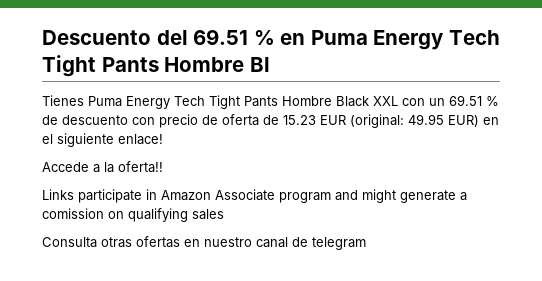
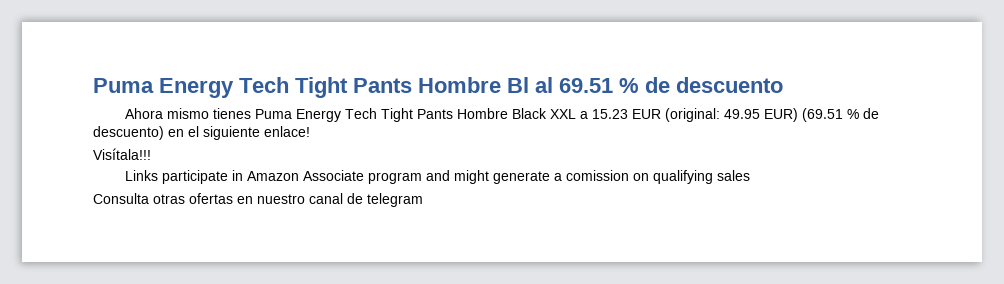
- Descuento del 69.51 % en Puma Energy Tech Tight Pants Hombre Bl
- Tienes Puma Energy Tech Tight Pants Hombre Black XXL con un 69.51 % de descuento con precio de oferta de 15.23 EUR (original: 49.95 EUR) en el siguiente enlace!
+ Puma Energy Tech Tight Pants Hombre Bl al 69.51 % de descuento
+ Ahora mismo tienes Puma Energy Tech Tight Pants Hombre Black XXL a 15.23 EUR (original: 49.95 EUR) (69.51 % de descuento) en el siguiente enlace!
- Accede a la oferta!!
+ Visítala!!!

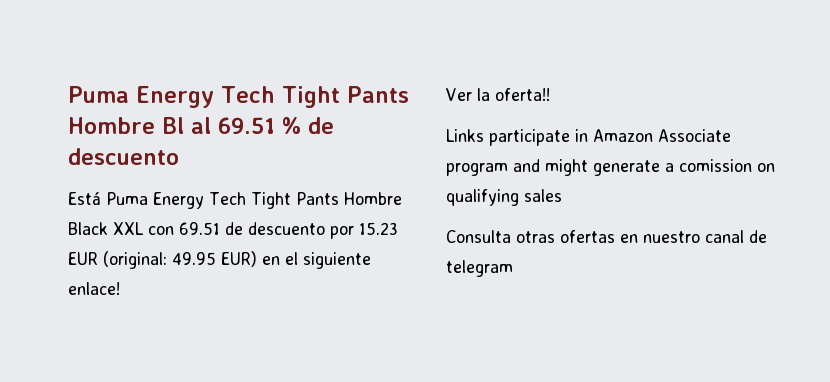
- Ahora mismo tienes Puma Energy Tech Tight Pants Hombre Black XXL a 15.23 EUR (original: 49.95 EUR) (69.51 % de descuento) en el siguiente enlace!
+ Está Puma Energy Tech Tight Pants Hombre Black XXL con 69.51 de descuento por 15.23 EUR (original: 49.95 EUR) en el siguiente enlace!
- Visítala!!!
+ Ver la oferta!!

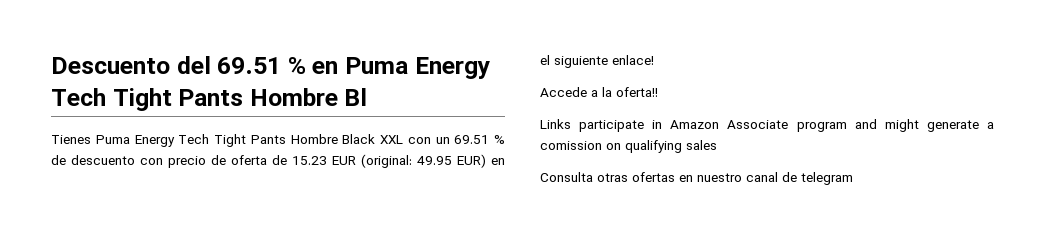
- Puma Energy Tech Tight Pants Hombre Bl al 69.51 % de descuento
- Está Puma Energy Tech Tight Pants Hombre Black XXL con 69.51 de descuento por 15.23 EUR (original: 49.95 EUR) en el siguiente enlace!
+ Descuento del 69.51 % en Puma Energy Tech Tight Pants Hombre Bl
+ Tienes Puma Energy Tech Tight Pants Hombre Black XXL con un 69.51 % de descuento con precio de oferta de 15.23 EUR (original: 49.95 EUR) en el siguiente enlace!
- Ver la oferta!!
+ Accede a la oferta!!

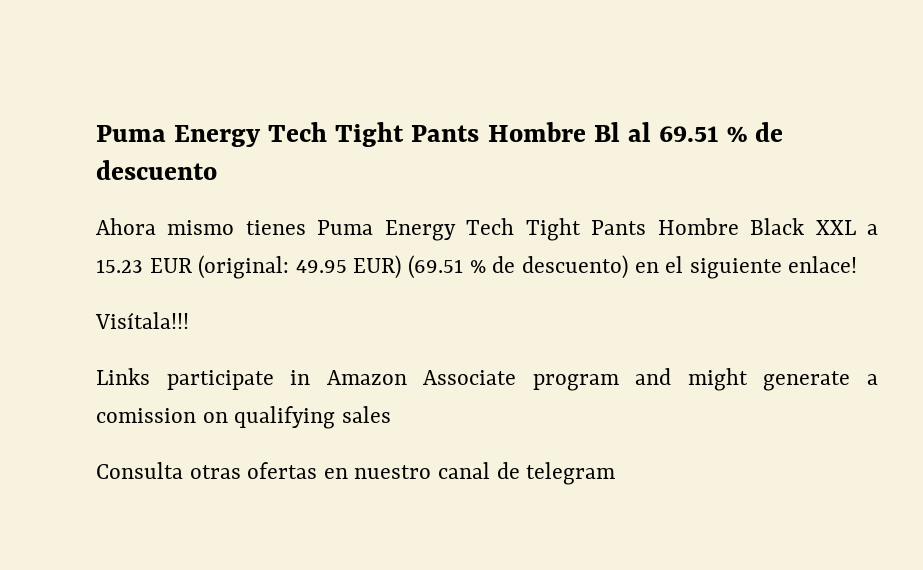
- Descuento del 69.51 % en Puma Energy Tech Tight Pants Hombre Bl
- Tienes Puma Energy Tech Tight Pants Hombre Black XXL con un 69.51 % de descuento con precio de oferta de 15.23 EUR (original: 49.95 EUR) en el siguiente enlace!
+ Puma Energy Tech Tight Pants Hombre Bl al 69.51 % de descuento
+ Ahora mismo tienes Puma Energy Tech Tight Pants Hombre Black XXL a 15.23 EUR (original: 49.95 EUR) (69.51 % de descuento) en el siguiente enlace!
- Accede a la oferta!!
+ Visítala!!!

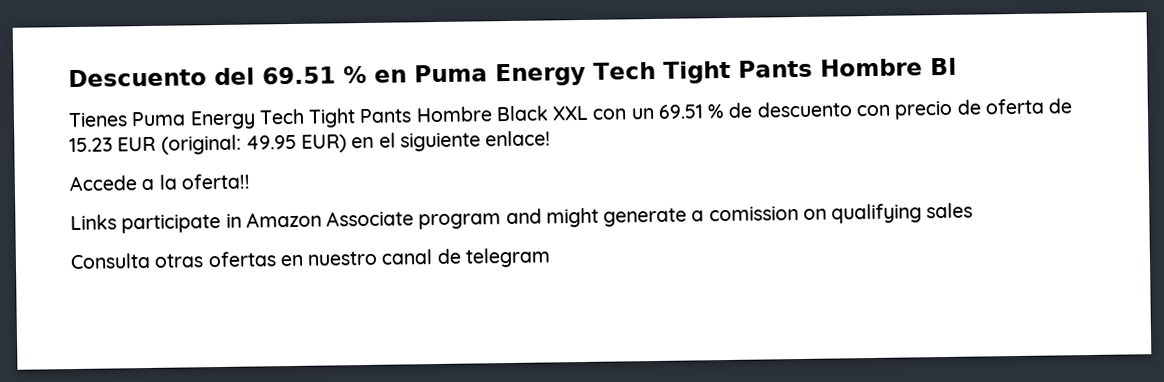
- Puma Energy Tech Tight Pants Hombre Bl al 69.51 % de descuento
- Ahora mismo tienes Puma Energy Tech Tight Pants Hombre Black XXL a 15.23 EUR (original: 49.95 EUR) (69.51 % de descuento) en el siguiente enlace!
+ Descuento del 69.51 % en Puma Energy Tech Tight Pants Hombre Bl
+ Tienes Puma Energy Tech Tight Pants Hombre Black XXL con un 69.51 % de descuento con precio de oferta de 15.23 EUR (original: 49.95 EUR) en el siguiente enlace!
- Visítala!!!
+ Accede a la oferta!!

